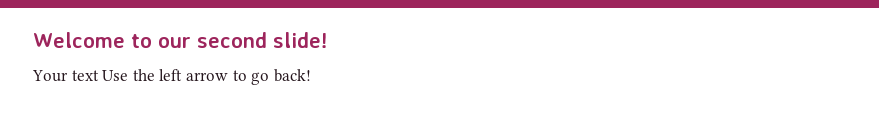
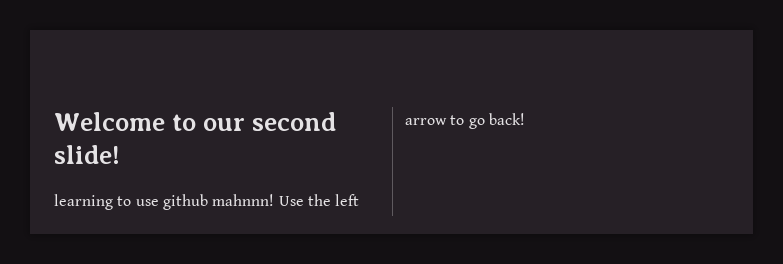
- Your text Use the left arrow to go back!
+ learning to use github mahnnn! Use the left arrow to go back!

